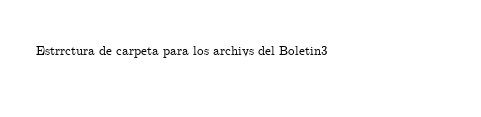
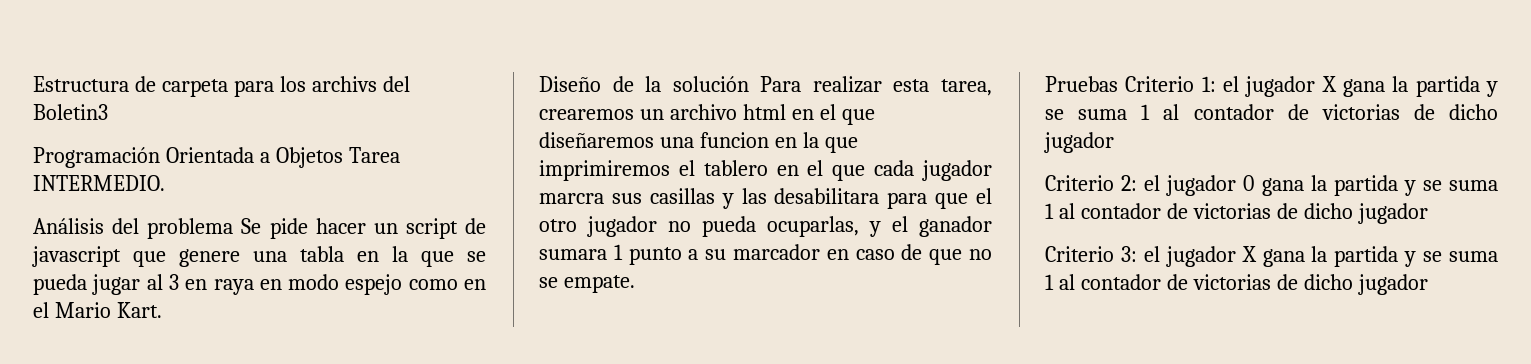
- Estrrctura de carpeta para los archivs del Boletin3
+ Estructura de carpeta para los archivs del Boletin3
+ Programación Orientada a Objetos Tarea INTERMEDIO.
+ Análisis del problema Se pide hacer un script de javascript que genere una tabla en la que se pueda jugar al 3 en raya en modo espejo como en el Mario Kart.
+ Diseño de la solución Para realizar esta tarea, crearemos un archivo html en el que diseñaremos una funcion en la que imprimiremos el tablero en el que cada jugador marcra sus casillas y las desabilitara para que el otro jugador no pueda ocuparlas, y el ganador sumara 1 punto a su marcador en caso de que no se empate.
+ Pruebas Criterio 1: el jugador X gana la partida y se suma 1 al contador de victorias de dicho jugador
+ Criterio 2: el jugador 0 gana la partida y se suma 1 al contador de victorias de dicho jugador
+ Criterio 3: el jugador X gana la partida y se suma 1 al contador de victorias de dicho jugador

